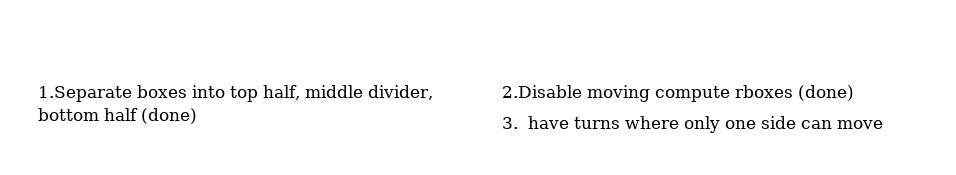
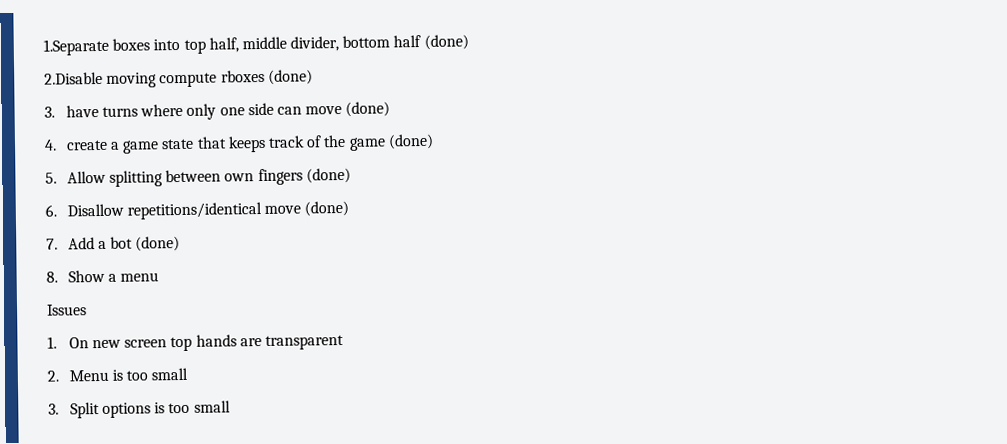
- 3. have turns where only one side can move
+ 3. have turns where only one side can move (done)
+ 4. create a game state that keeps track of the game (done)
+ 5. Allow splitting between own fingers (done)
+ 6. Disallow repetitions/identical move (done)
+ 7. Add a bot (done)
+ 8. Show a menu
+ Issues
+ 1. On new screen top hands are transparent
+ 2. Menu is too small
+ 3. Split options is too small

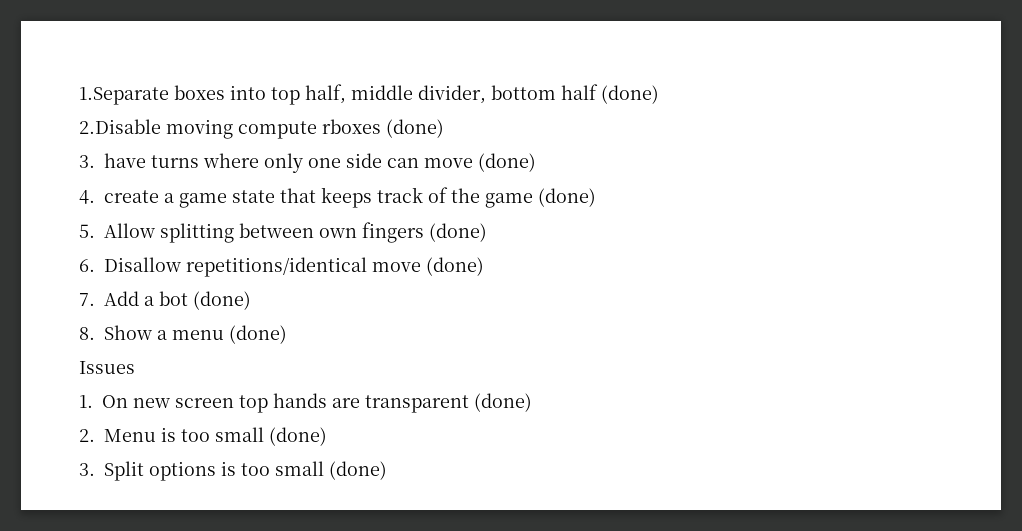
- 8. Show a menu
+ 8. Show a menu (done)
- 1. On new screen top hands are transparent
+ 1. On new screen top hands are transparent (done)
- 2. Menu is too small
+ 2. Menu is too small (done)
- 3. Split options is too small
+ 3. Split options is too small (done)

